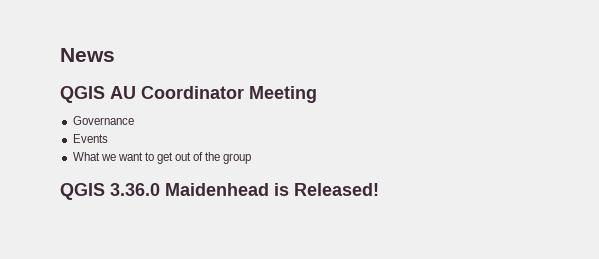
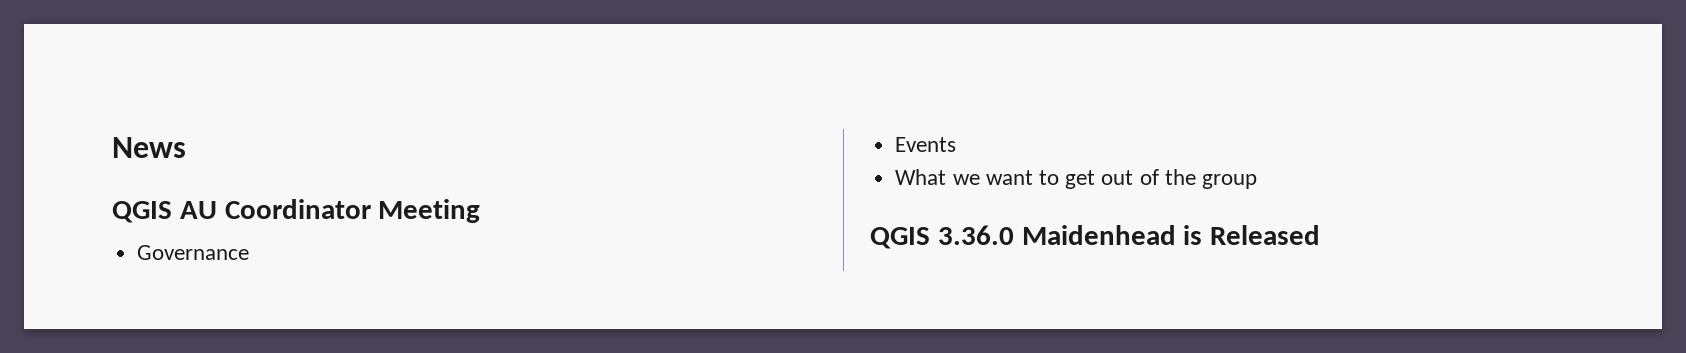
- QGIS 3.36.0 Maidenhead is Released!
+ QGIS 3.36.0 Maidenhead is Released

